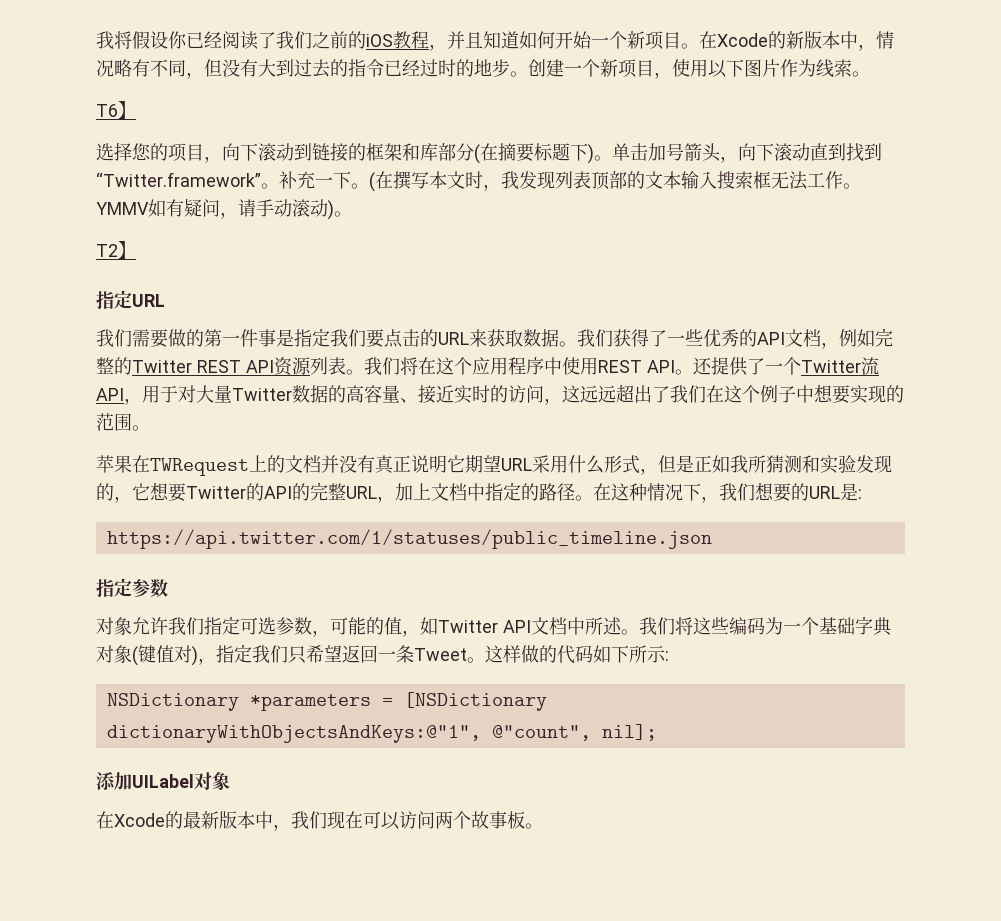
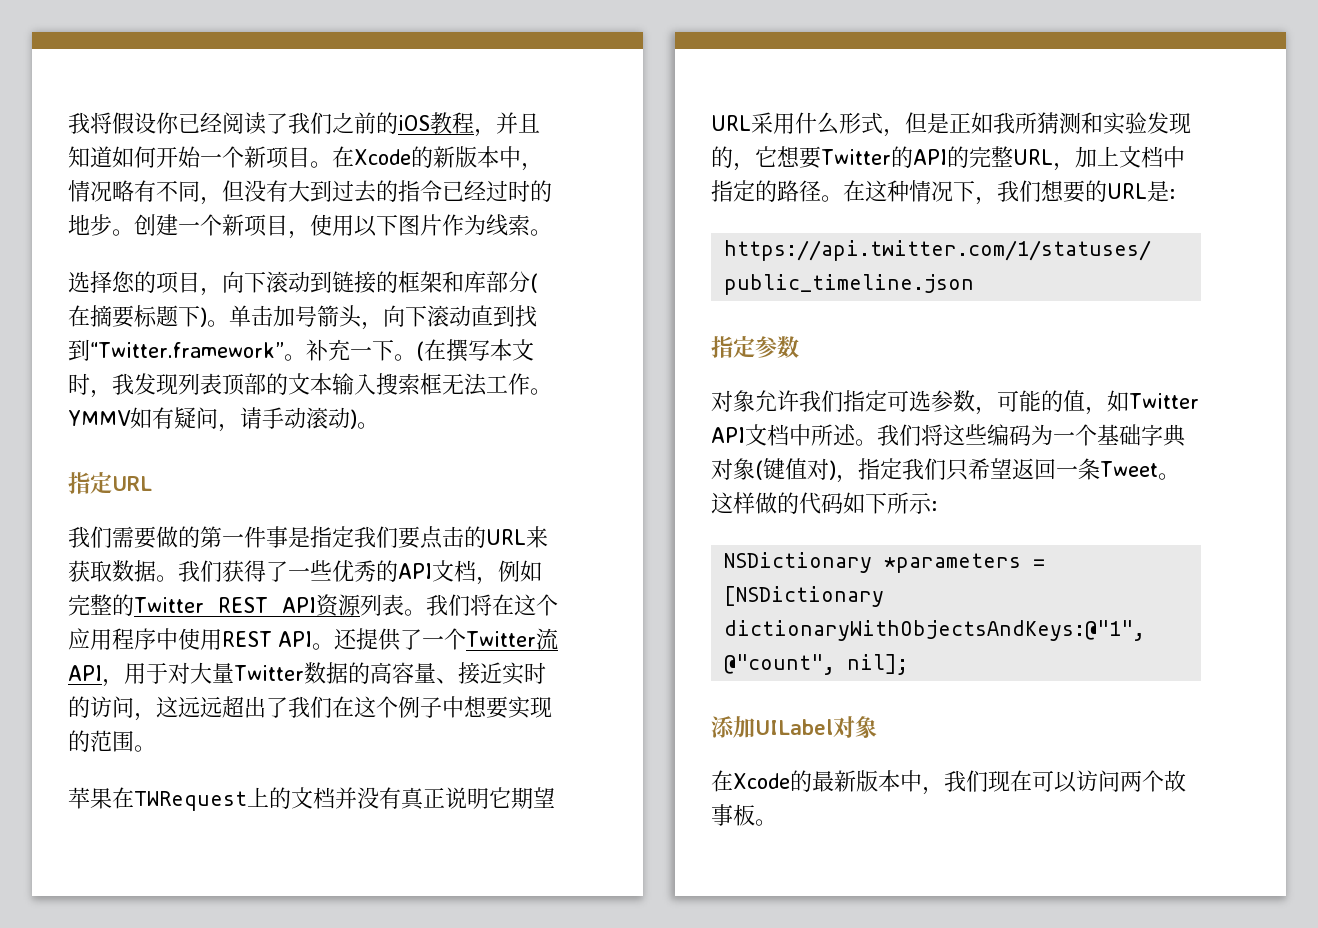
- T6】
- T2】

